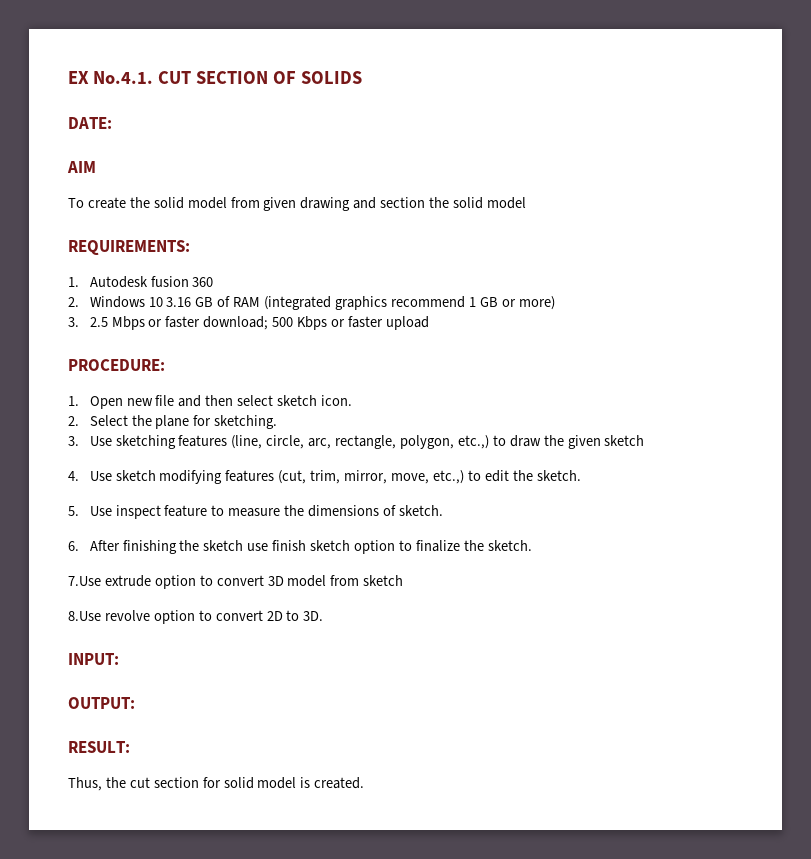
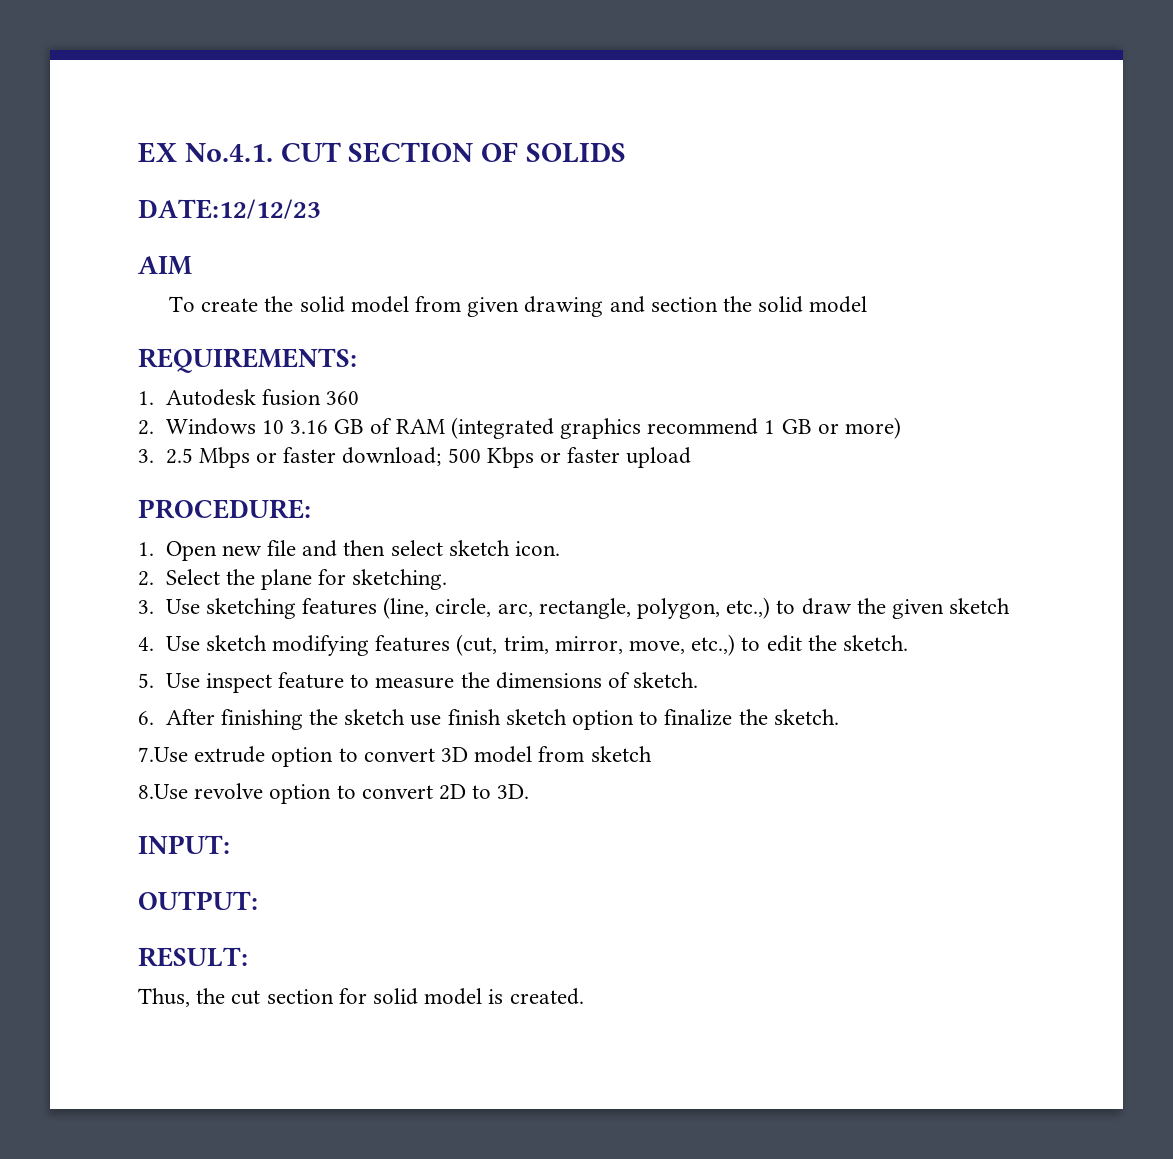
- DATE:
+ DATE:12/12/23

